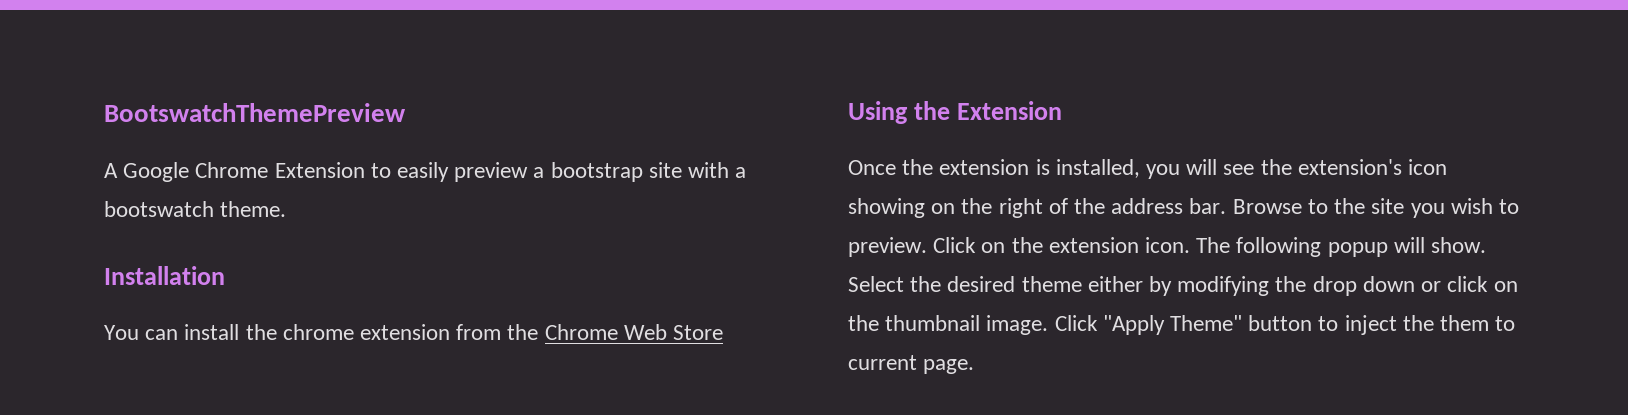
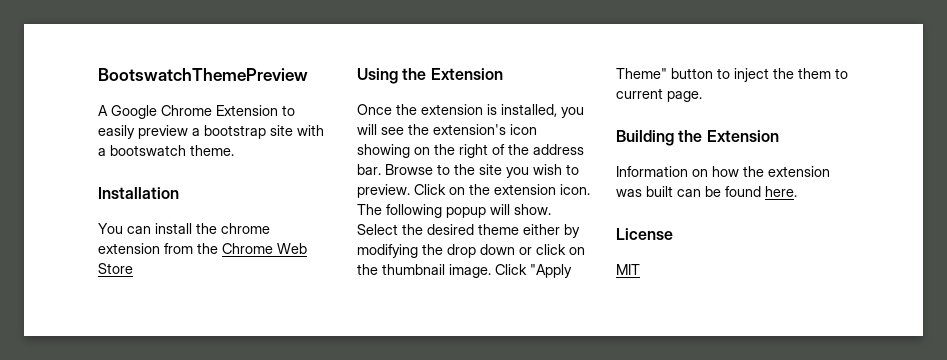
+ Building the Extension
+ Information on how the extension was built can be found here.
+ License
+ MIT

